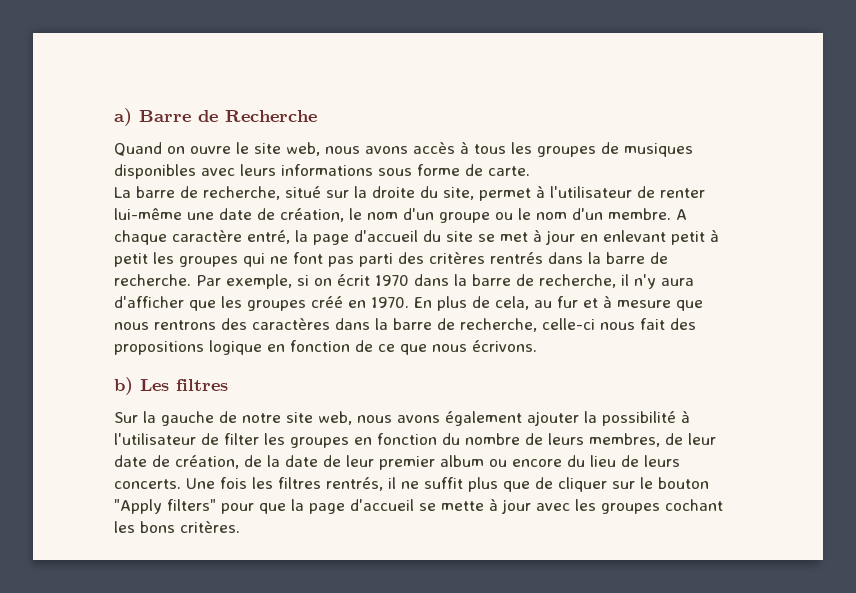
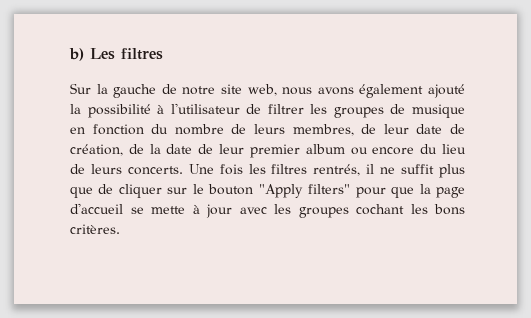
- a) Barre de Recherche
- Quand on ouvre le site web, nous avons accès à tous les groupes de musiques disponibles avec leurs informations sous forme de carte.
- La barre de recherche, situé sur la droite du site, permet à l'utilisateur de renter lui-même une date de création, le nom d'un groupe ou le nom d'un membre. A chaque caractère entré, la page d'accueil du site se met à jour en enlevant petit à petit les groupes qui ne font pas parti des critères rentrés dans la barre de recherche. Par exemple, si on écrit 1970 dans la barre de recherche, il n'y aura d'afficher que les groupes créé en 1970. En plus de cela, au fur et à mesure que nous rentrons des caractères dans la barre de recherche, celle-ci nous fait des propositions logique en fonction de ce que nous écrivons.
- Sur la gauche de notre site web, nous avons également ajouter la possibilité à l'utilisateur de filter les groupes en fonction du nombre de leurs membres, de leur date de création, de la date de leur premier album ou encore du lieu de leurs concerts.
+ Sur la gauche de notre site web, nous avons également ajouté la possibilité à l'utilisateur de filtrer les groupes de musique en fonction du nombre de leurs membres, de leur date de création, de la date de leur premier album ou encore du lieu de leurs concerts.

